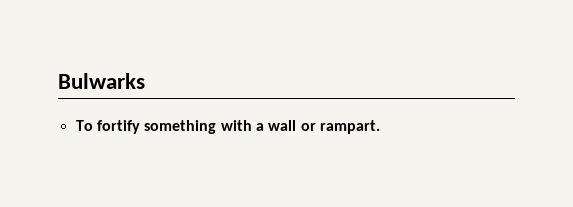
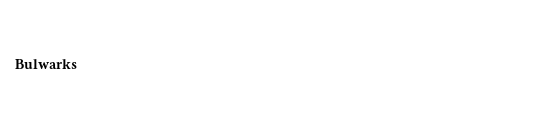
- To fortify something with a wall or rampart.

